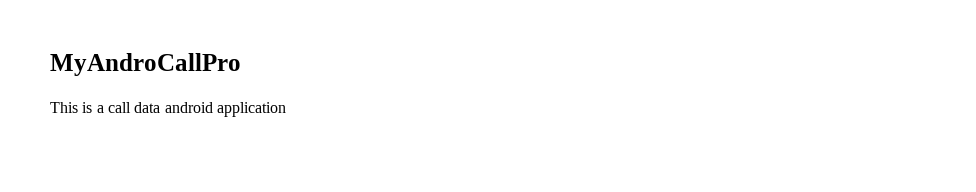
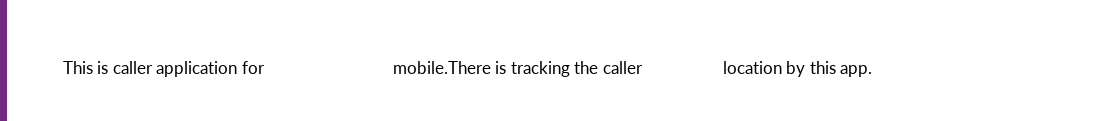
- MyAndroCallPro
- This is a call data android application
+ This is caller application for mobile.There is tracking the caller location by this app.

